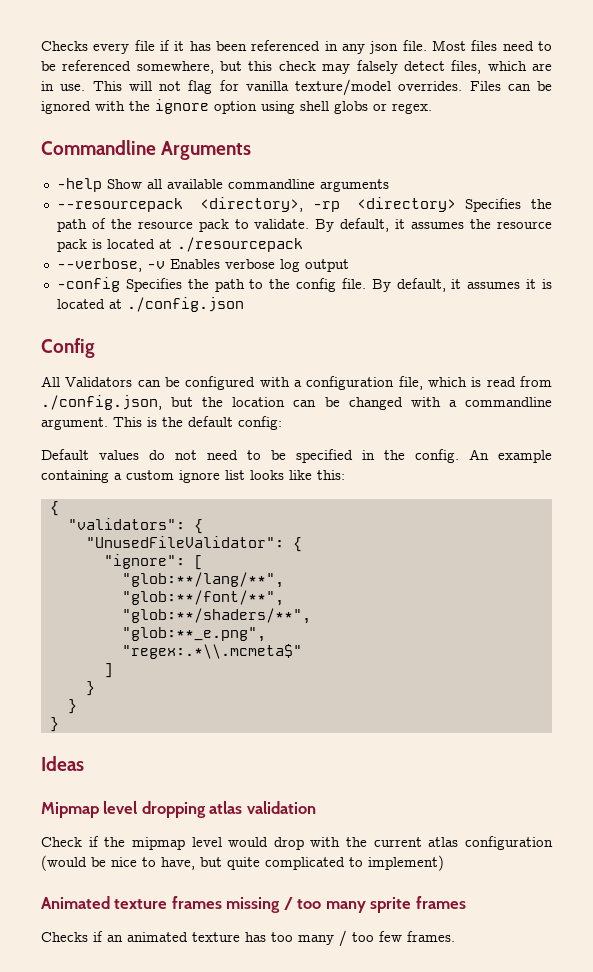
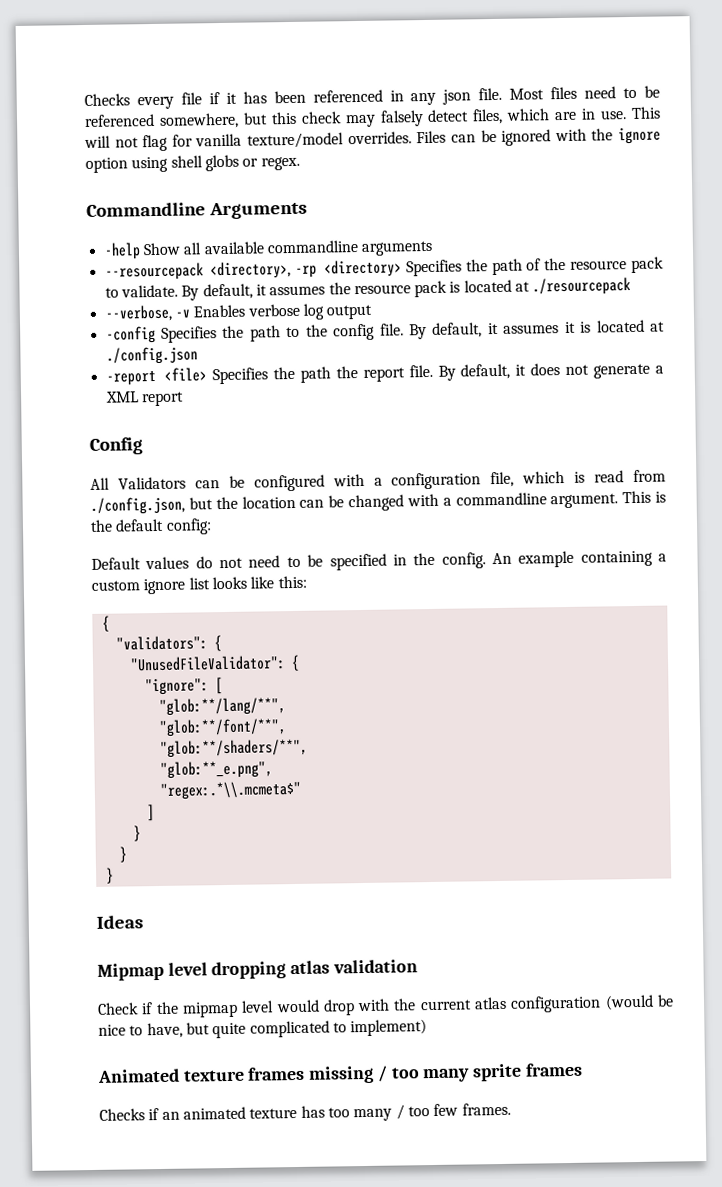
+ -report <file> Specifies the path the report file. By default, it does not generate a XML report

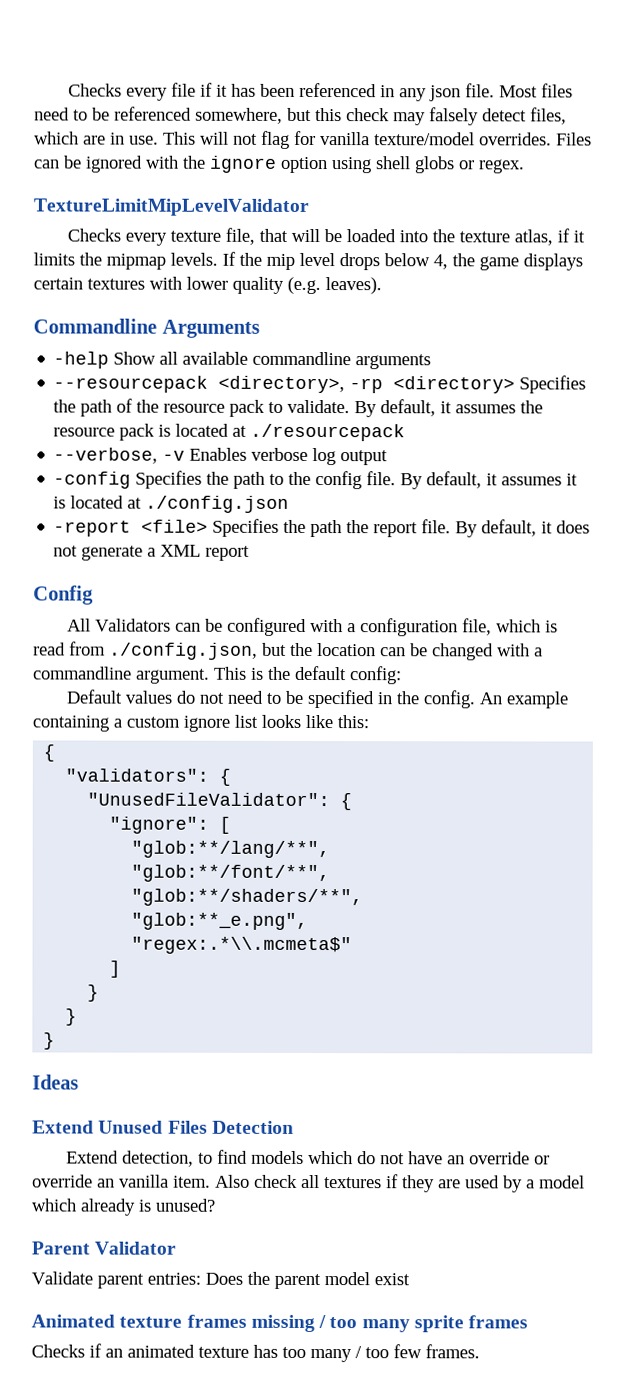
+ TextureLimitMipLevelValidator
+ Checks every texture file, that will be loaded into the texture atlas, if it limits the mipmap levels. If the mip level drops below 4, the game displays certain textures with lower quality (e.g. leaves).
- Mipmap level dropping atlas validation
- Check if the mipmap level would drop with the current atlas configuration (would be nice to have, but quite complicated to implement)
+ Extend Unused Files Detection
+ Extend detection, to find models which do not have an override or override an vanilla item. Also check all textures if they are used by a model which already is unused?
+ Parent Validator
+ Validate parent entries: Does the parent model exist

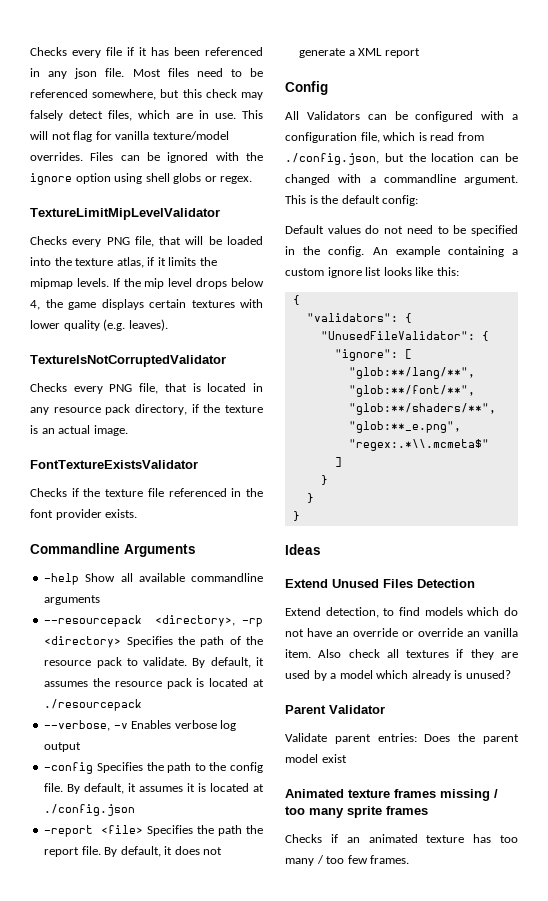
- Checks every texture file, that will be loaded into the texture atlas, if it limits the mipmap levels.
+ Checks every PNG file, that will be loaded into the texture atlas, if it limits the mipmap levels.
+ TextureIsNotCorruptedValidator
+ Checks every PNG file, that is located in any resource pack directory, if the texture is an actual image.
+ FontTextureExistsValidator
+ Checks if the texture file referenced in the font provider exists.

